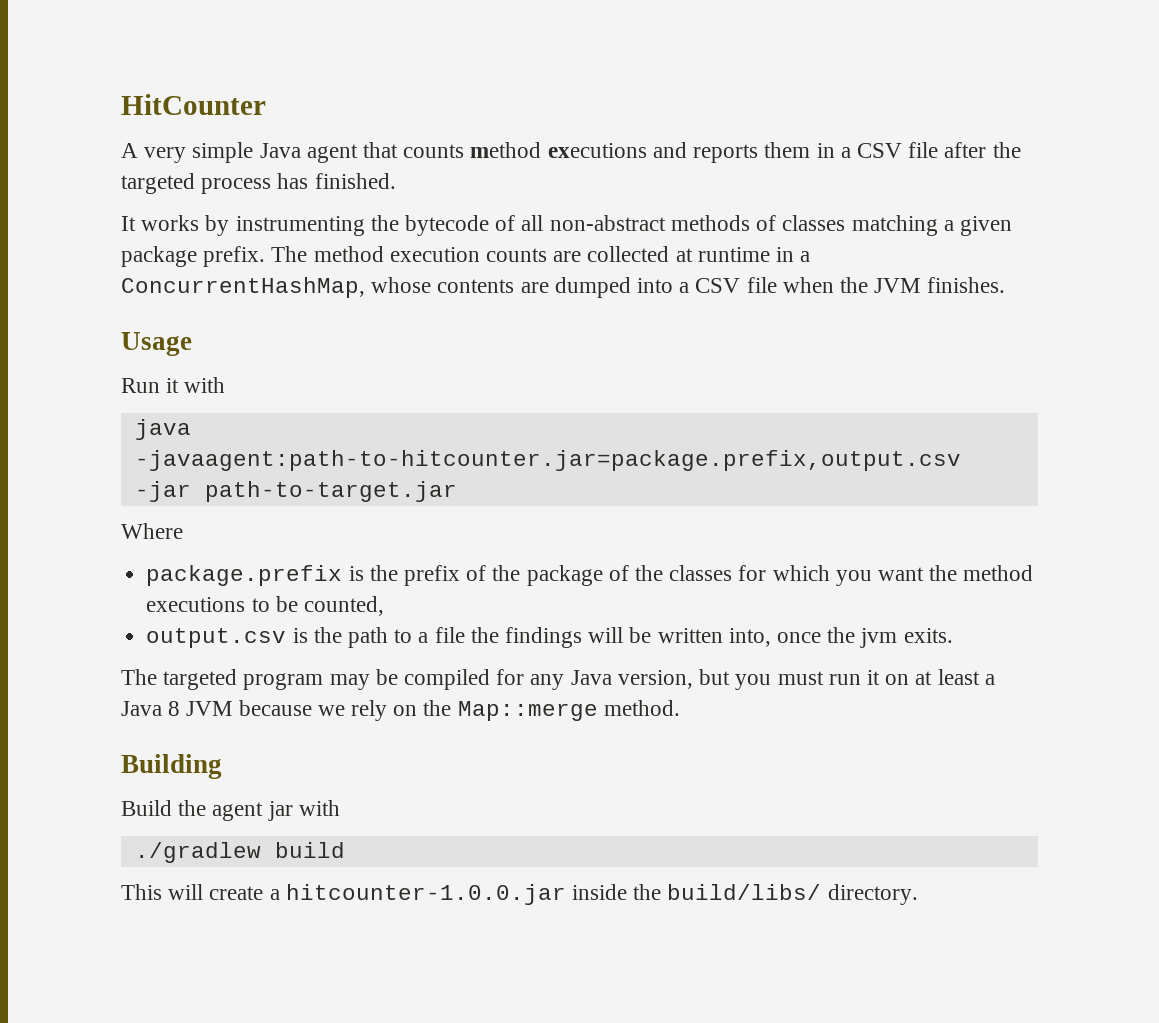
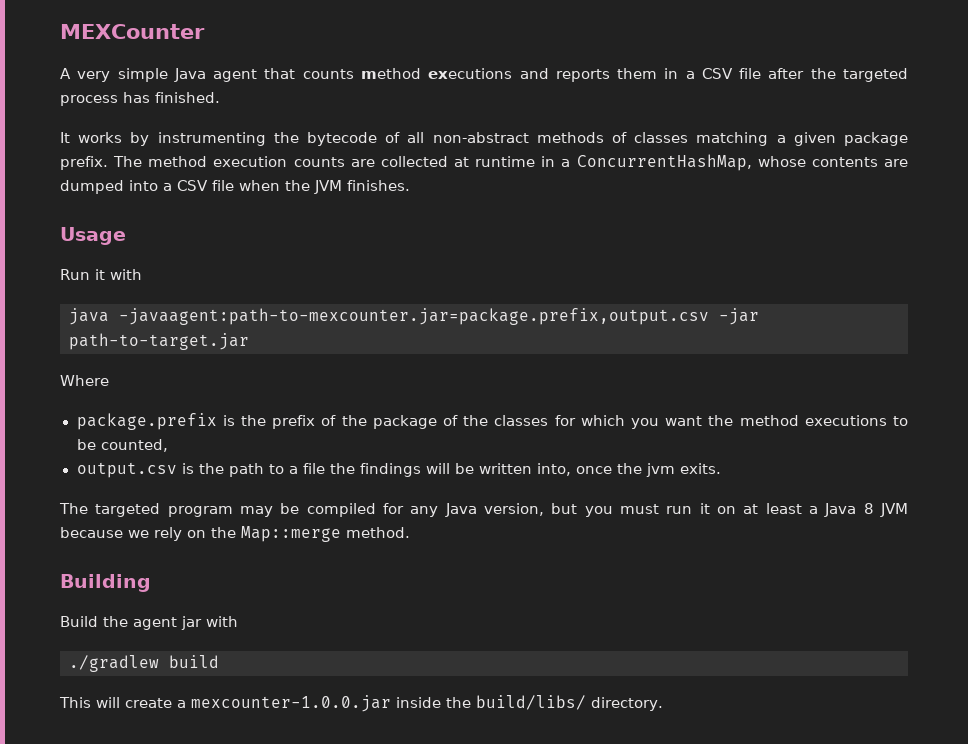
- HitCounter
+ MEXCounter
- java -javaagent:path-to-hitcounter.jar=package.prefix,output.csv -jar path-to-target.jar
+ java -javaagent:path-to-mexcounter.jar=package.prefix,output.csv -jar path-to-target.jar
- This will create a hitcounter-1.0.0.jar inside the build/libs/ directory.
+ This will create a mexcounter-1.0.0.jar inside the build/libs/ directory.

